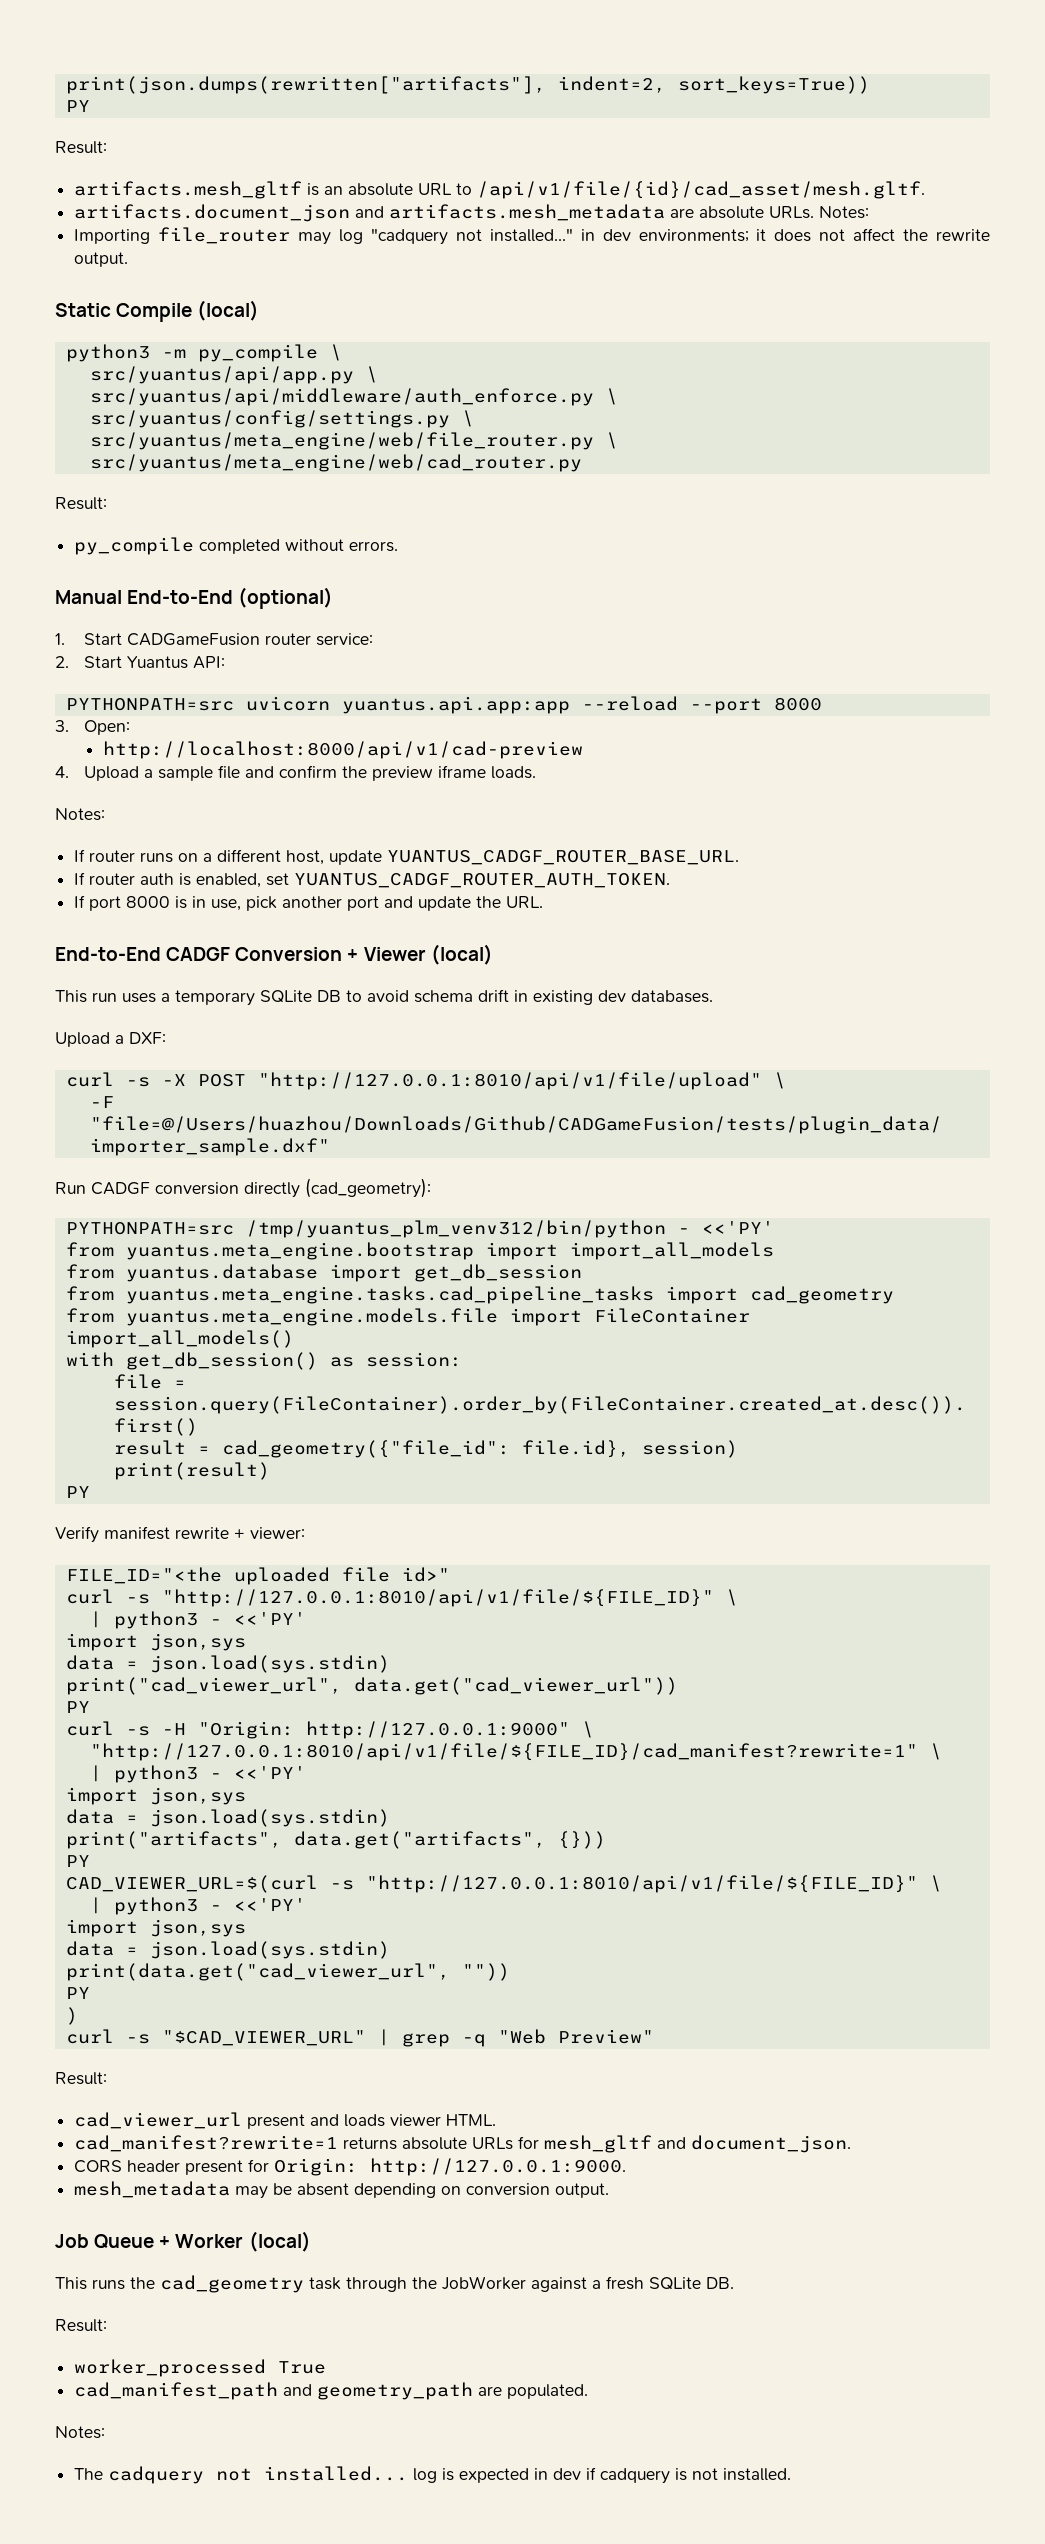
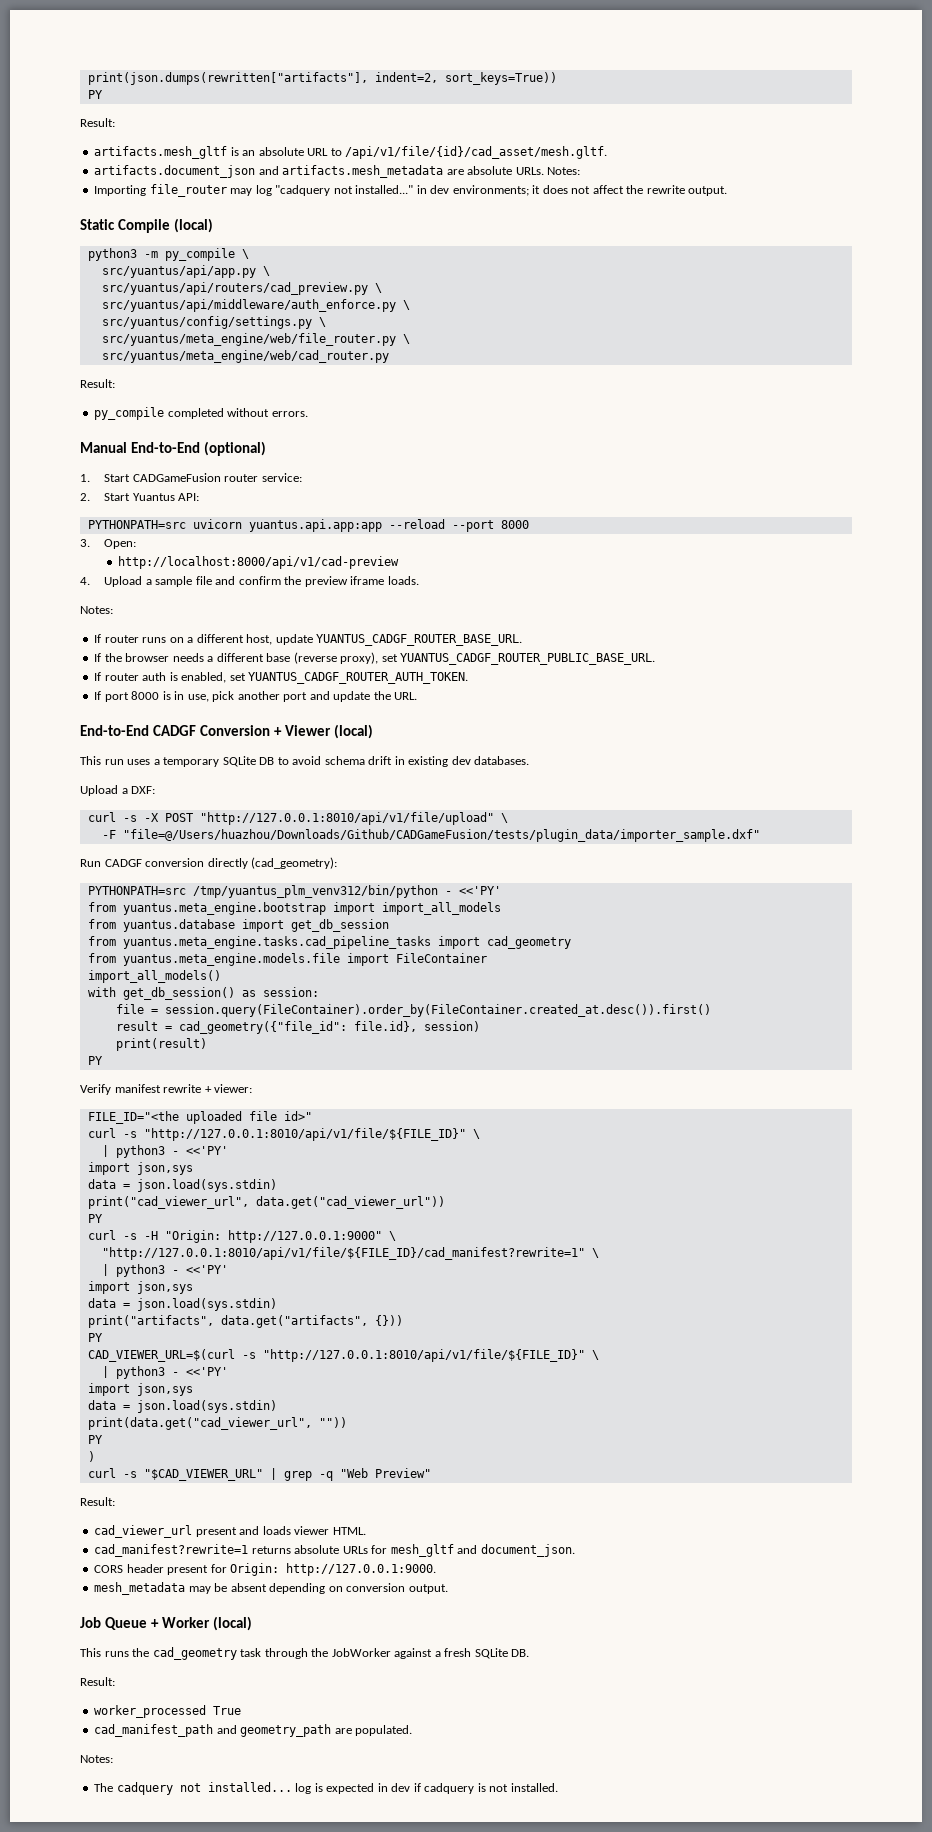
+ src/yuantus/api/routers/cad_preview.py \
+ If the browser needs a different base (reverse proxy), set YUANTUS_CADGF_ROUTER_PUBLIC_BASE_URL.

